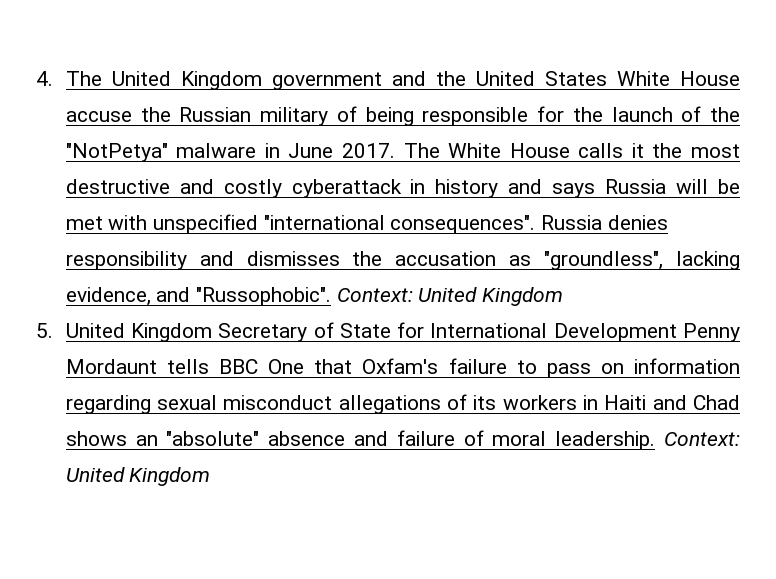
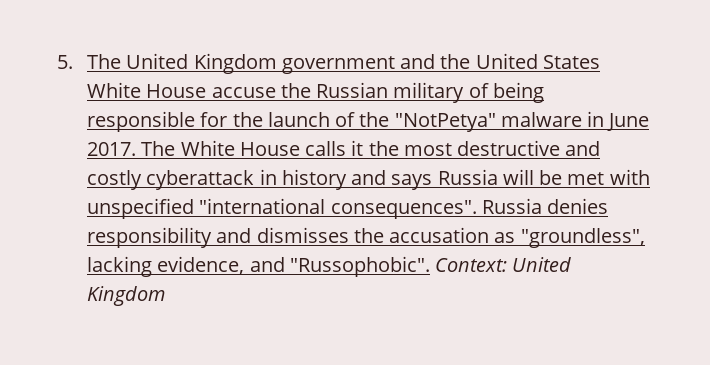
- 4. The United Kingdom government and the United States White House accuse the Russian military of being responsible for the launch of the "NotPetya" malware in June 2017.
+ 5. The United Kingdom government and the United States White House accuse the Russian military of being responsible for the launch of the "NotPetya" malware in June 2017.
- 5. United Kingdom Secretary of State for International Development Penny Mordaunt tells BBC One that Oxfam's failure to pass on information regarding sexual misconduct allegations of its workers in Haiti and Chad shows an "absolute" absence and failure of moral leadership. Context: United Kingdom

